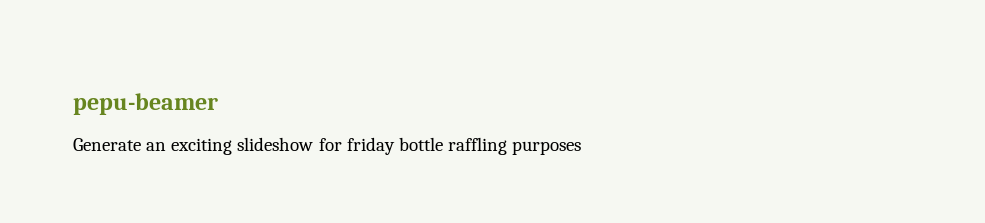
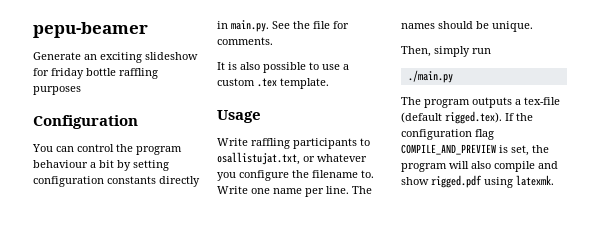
+ Configuration
+ You can control the program behaviour a bit by setting configuration constants directly in main.py. See the file for comments.
+ It is also possible to use a custom .tex template.
+ Usage
+ Write raffling participants to osallistujat.txt, or whatever you configure the filename to. Write one name per line. The names should be unique.
+ Then, simply run
+ ./main.py
+ The program outputs a tex-file (default rigged.tex). If the configuration flag COMPILE_AND_PREVIEW is set, the program will also compile and show rigged.pdf using latexmk.

